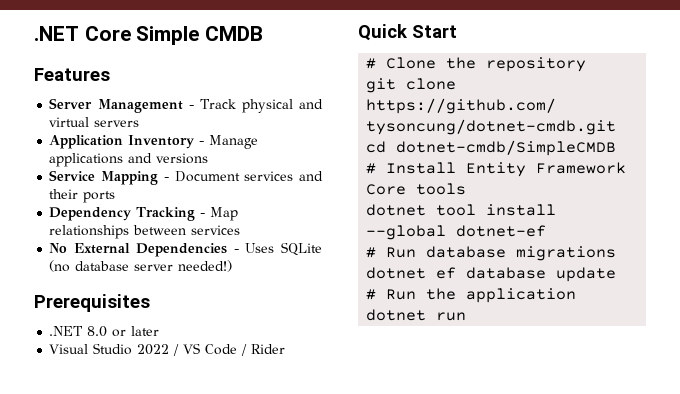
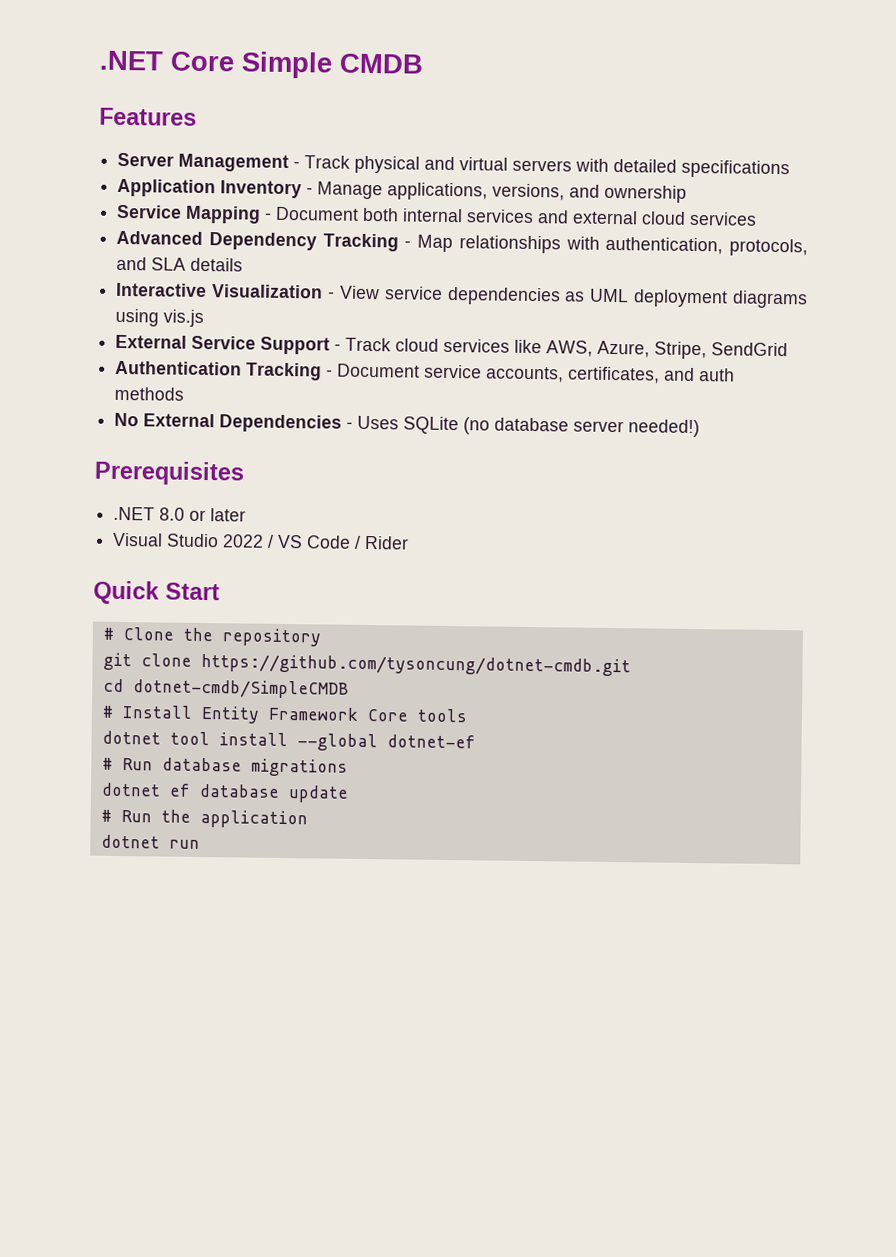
- Server Management - Track physical and virtual servers
+ Server Management - Track physical and virtual servers with detailed specifications
- Application Inventory - Manage applications and versions
+ Application Inventory - Manage applications, versions, and ownership
- Service Mapping - Document services and their ports
- Dependency Tracking - Map relationships between services
+ Service Mapping - Document both internal services and external cloud services
+ Advanced Dependency Tracking - Map relationships with authentication, protocols, and SLA details
+ Interactive Visualization - View service dependencies as UML deployment diagrams using vis.js
+ External Service Support - Track cloud services like AWS, Azure, Stripe, SendGrid
+ Authentication Tracking - Document service accounts, certificates, and auth methods

